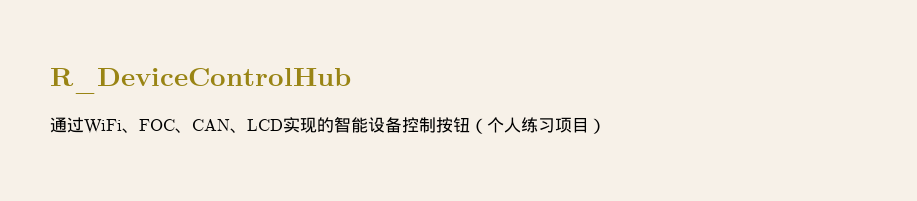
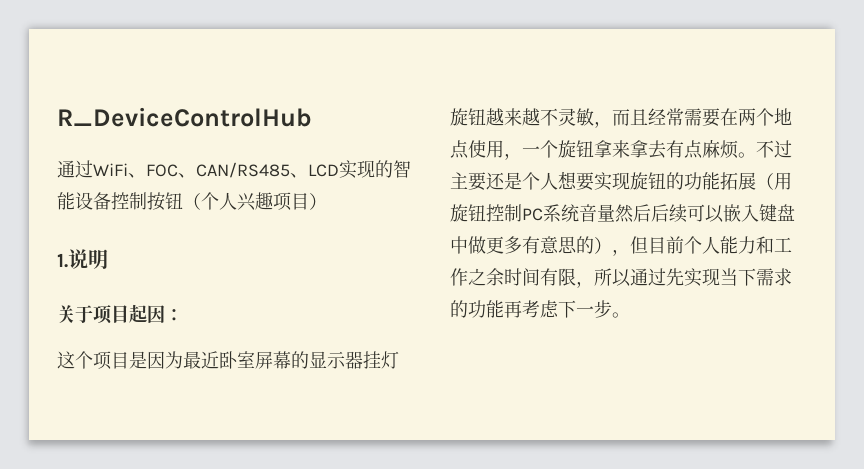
- 通过WiFi、FOC、CAN、LCD实现的智能设备控制按钮（个人练习项目）
+ 通过WiFi、FOC、CAN/RS485、LCD实现的智能设备控制按钮（个人兴趣项目）
+ 1.说明
+ 关于项目起因：
+ 这个项目是因为最近卧室屏幕的显示器挂灯旋钮越来越不灵敏，而且经常需要在两个地点使用，一个旋钮拿来拿去有点麻烦。不过主要还是个人想要实现旋钮的功能拓展（用旋钮控制PC系统音量然后后续可以嵌入键盘中做更多有意思的），但目前个人能力和工作之余时间有限，所以通过先实现当下需求的功能再考虑下一步。

